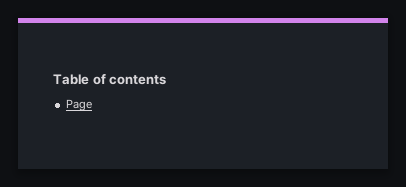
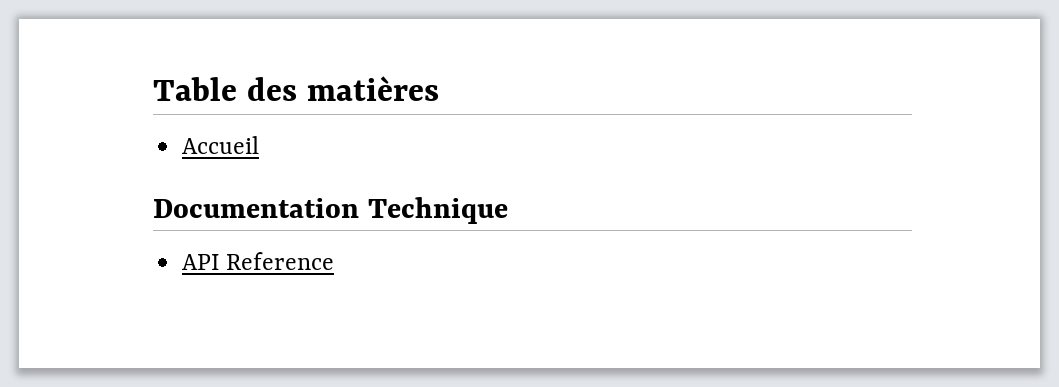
- Table of contents
- Page
+ Table des matières
+ Accueil
+ Documentation Technique
+ API Reference

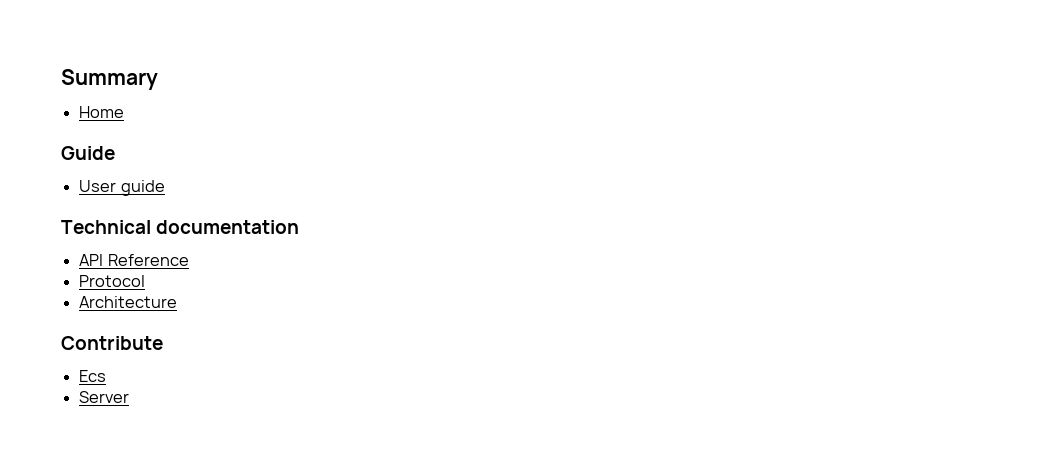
- Table des matières
- Accueil
- Documentation Technique
+ Summary
+ Home
+ Guide
+ User guide
+ Technical documentation
  API Reference
+ Protocol
+ Architecture
+ Contribute
+ Ecs
+ Server

